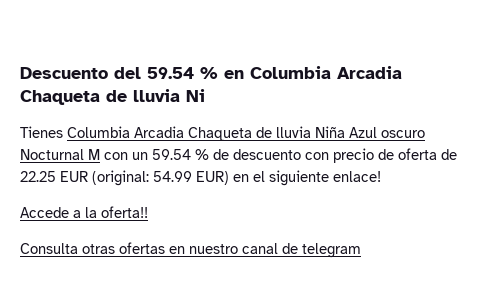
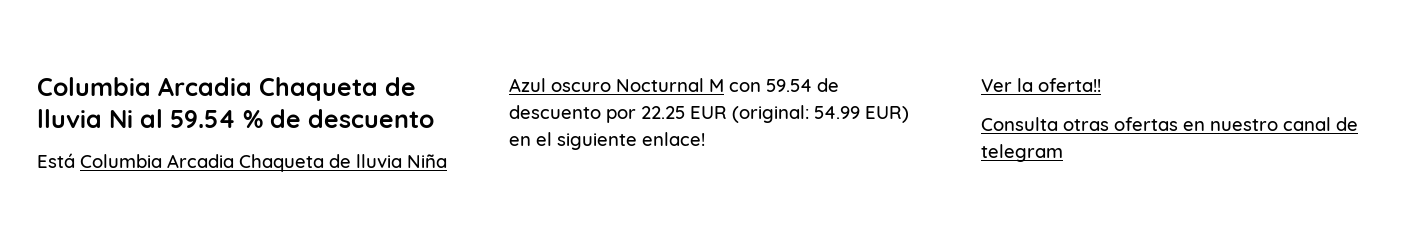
- Descuento del 59.54 % en Columbia Arcadia Chaqueta de lluvia Ni
- Tienes Columbia Arcadia Chaqueta de lluvia Niña Azul oscuro Nocturnal M con un 59.54 % de descuento con precio de oferta de 22.25 EUR (original: 54.99 EUR) en el siguiente enlace!
+ Columbia Arcadia Chaqueta de lluvia Ni al 59.54 % de descuento
+ Está Columbia Arcadia Chaqueta de lluvia Niña Azul oscuro Nocturnal M con 59.54 de descuento por 22.25 EUR (original: 54.99 EUR) en el siguiente enlace!
- Accede a la oferta!!
+ Ver la oferta!!

